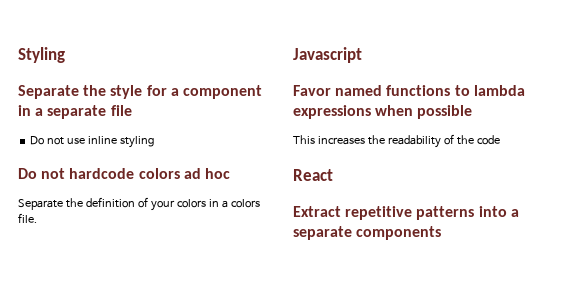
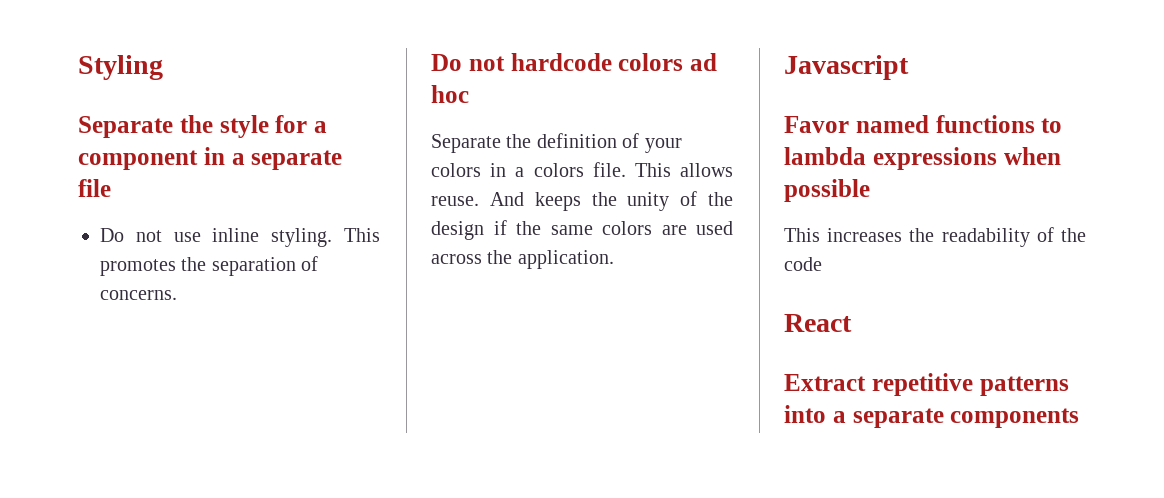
- Do not use inline styling
+ Do not use inline styling. This promotes the separation of concerns.
+ This allows reuse. And keeps the unity of the design if the same colors are used across the application.

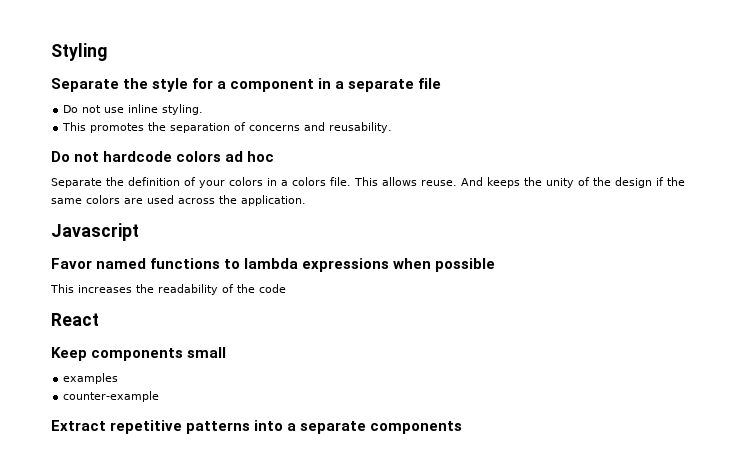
- Do not use inline styling. This promotes the separation of concerns.
+ Do not use inline styling.
+ This promotes the separation of concerns and reusability.
+ Keep components small
+ examples
+ counter-example

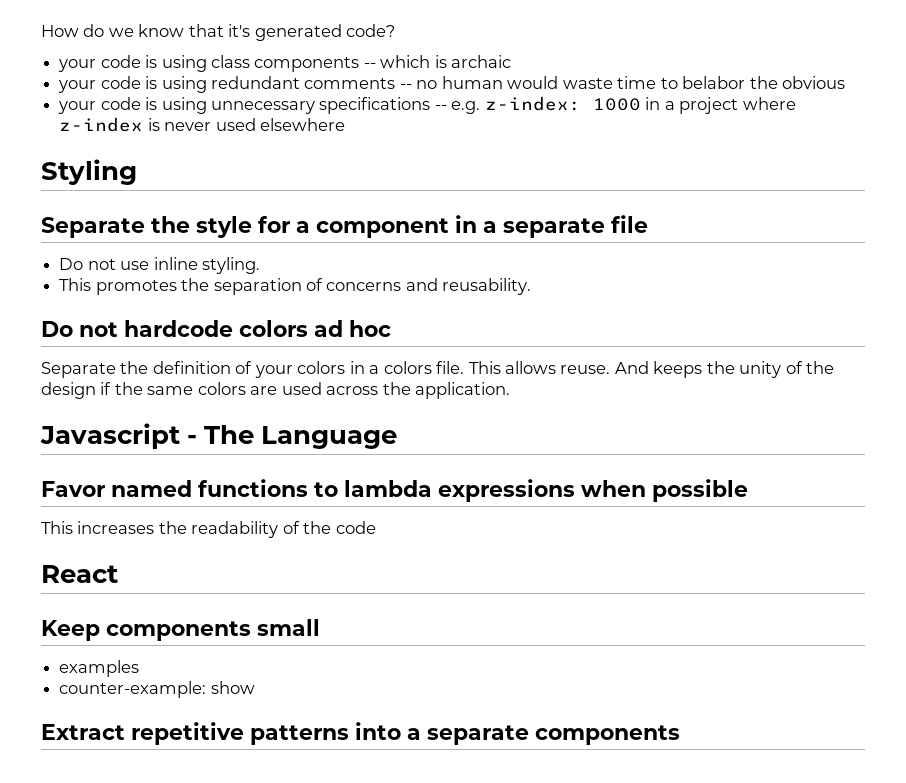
+ How do we know that it's generated code?
+ your code is using class components -- which is archaic
+ your code is using redundant comments -- no human would waste time to belabor the obvious
+ your code is using unnecessary specifications -- e.g. z-index: 1000 in a project where z-index is never used elsewhere
- Javascript
+ Javascript - The Language
- counter-example
+ counter-example: show

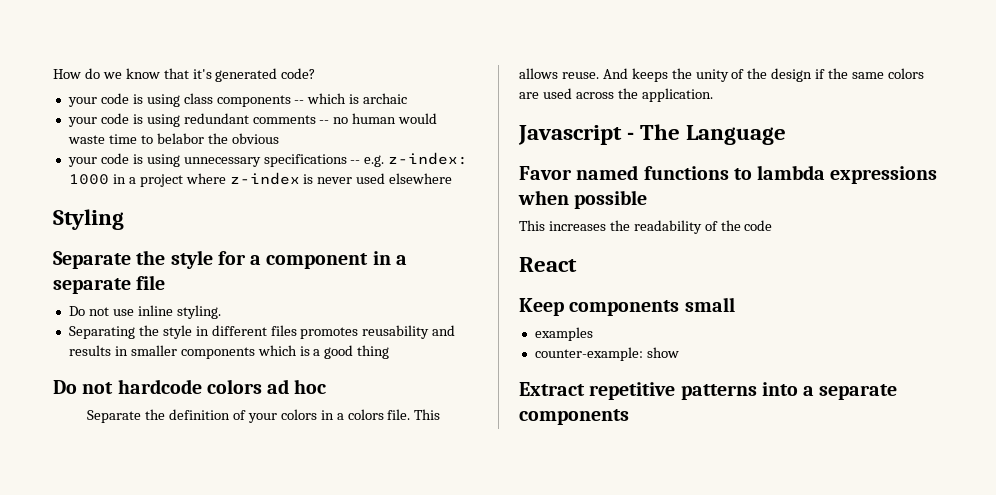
- This promotes the separation of concerns and reusability.
+ Separating the style in different files promotes reusability and results in smaller components which is a good thing

